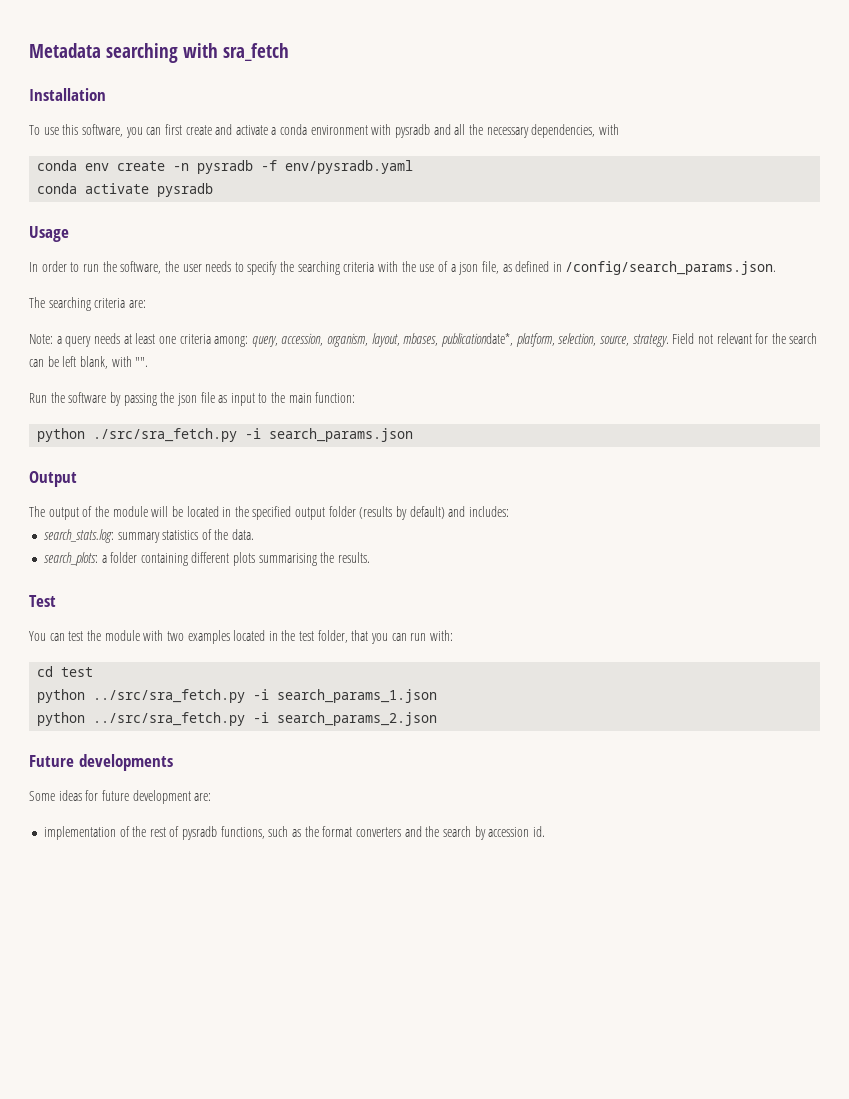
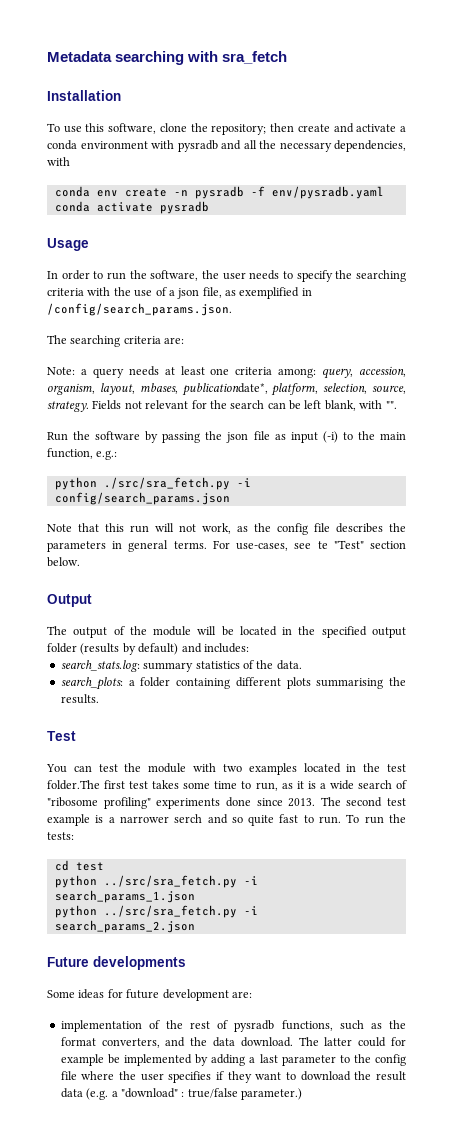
- To use this software, you can first create and activate a conda environment with pysradb and all the necessary dependencies, with
+ To use this software, clone the repository; then create and activate a conda environment with pysradb and all the necessary dependencies, with
- In order to run the software, the user needs to specify the searching criteria with the use of a json file, as defined in /config/search_params.json.
+ In order to run the software, the user needs to specify the searching criteria with the use of a json file, as exemplified in /config/search_params.json.
- Field not relevant for the search can be left blank, with "".
+ Fields not relevant for the search can be left blank, with "".
- Run the software by passing the json file as input to the main function:
+ Run the software by passing the json file as input (-i) to the main function, e.g.:
- python ./src/sra_fetch.py -i search_params.json
+ python ./src/sra_fetch.py -i config/search_params.json
+ Note that this run will not work, as the config file describes the parameters in general terms. For use-cases, see te "Test" section below.
- You can test the module with two examples located in the test folder, that you can run with:
+ You can test the module with two examples located in the test folder.The first test takes some time to run, as it is a wide search of "ribosome profiling" experiments done since 2013. The second test example is a narrower serch and so quite fast to run. To run the tests:
- implementation of the rest of pysradb functions, such as the format converters and the search by accession id.
+ implementation of the rest of pysradb functions, such as the format converters, and the data download. The latter could for example be implemented by adding a last parameter to the config file where the user specifies if they want to download the result data (e.g. a "download" : true/false parameter.)

